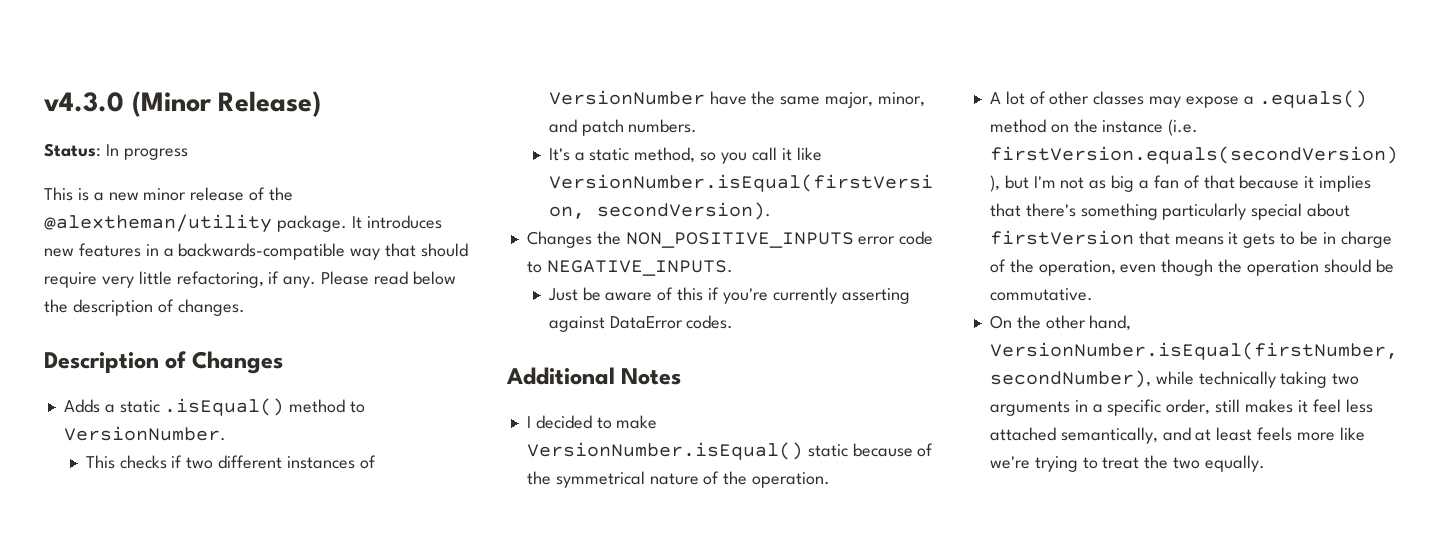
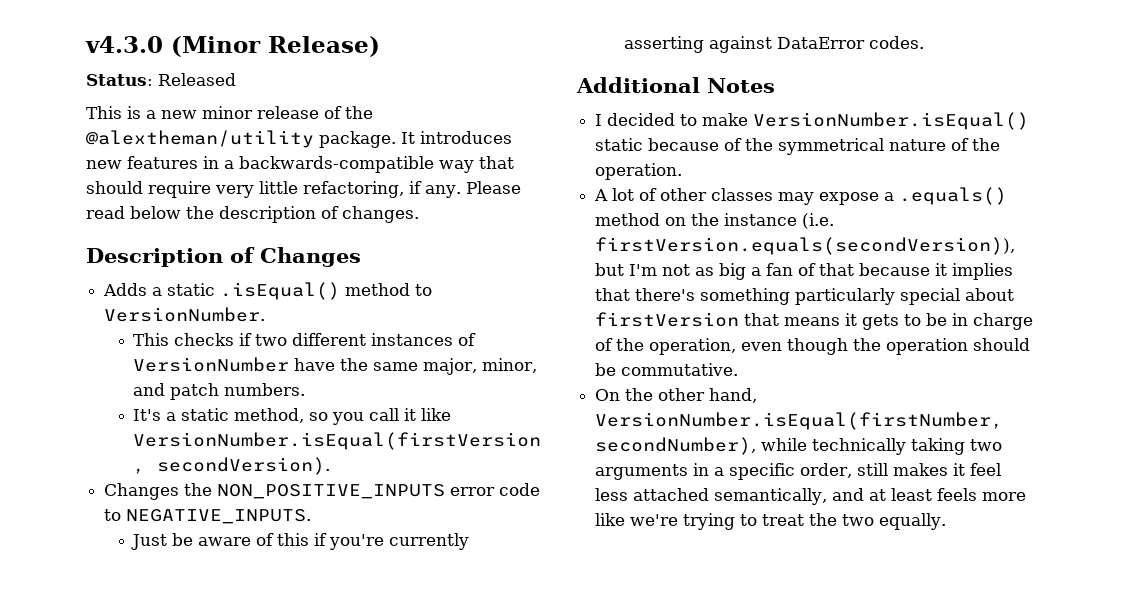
- Status: In progress
+ Status: Released

